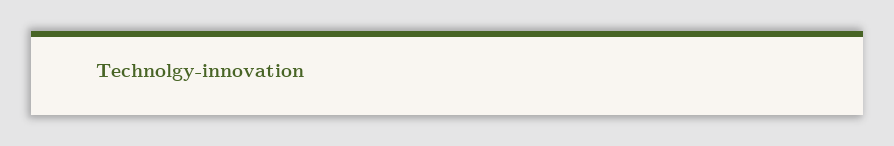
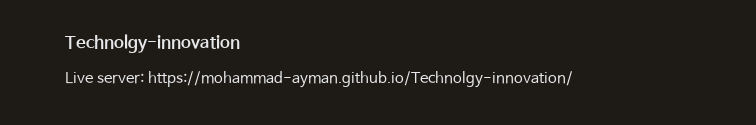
+ Live server: https://mohammad-ayman.github.io/Technolgy-innovation/

